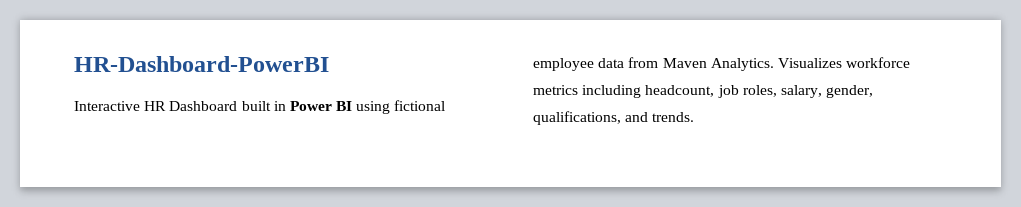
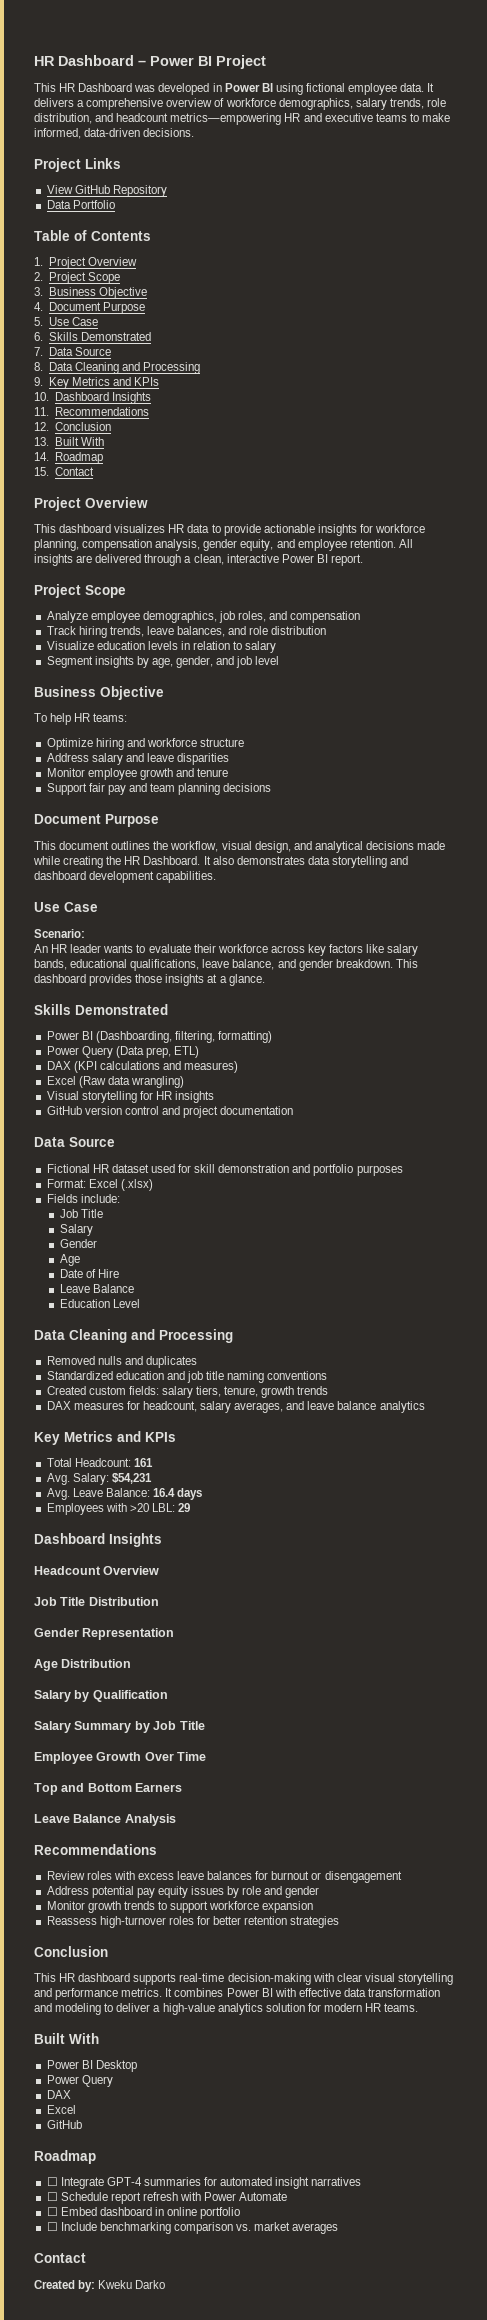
- HR-Dashboard-PowerBI
- Interactive HR Dashboard built in Power BI using fictional employee data from Maven Analytics. Visualizes workforce metrics including headcount, job roles, salary, gender, qualifications, and trends.
+ HR Dashboard – Power BI Project
+ This HR Dashboard was developed in Power BI using fictional employee data. It delivers a comprehensive overview of workforce demographics, salary trends, role distribution, and headcount metrics—empowering HR and executive teams to make informed, data-driven decisions.
+ Project Links
+ View GitHub Repository
+ Data Portfolio
+ Table of Contents
+ 1. Project Overview
+ 2. Project Scope
+ 3. Business Objective
+ 4. Document Purpose
+ 5. Use Case
+ 6. Skills Demonstrated
+ 7. Data Source
+ 8. Data Cleaning and Processing
+ 9. Key Metrics and KPIs
+ 10. Dashboard Insights
+ 11. Recommendations
+ 12. Conclusion
+ 13. Built With
+ 14. Roadmap
+ 15. Contact
+ Project Overview
+ This dashboard visualizes HR data to provide actionable insights for workforce planning, compensation analysis, gender equity, and employee retention. All insights are delivered through a clean, interactive Power BI report.
+ Project Scope
+ Analyze employee demographics, job roles, and compensation
+ Track hiring trends, leave balances, and role distribution
+ Visualize education levels in relation to salary
+ Segment insights by age, gender, and job level
+ Business Objective
+ To help HR teams:
+ Optimize hiring and workforce structure
+ Address salary and leave disparities
+ Monitor employee growth and tenure
+ Support fair pay and team planning decisions
+ Document Purpose
+ This document outlines the workflow, visual design, and analytical decisions made while creating the HR Dashboard. It also demonstrates data storytelling and dashboard development capabilities.
+ Use Case
+ Scenario:
+ An HR leader wants to evaluate their workforce across key factors like salary bands, educational qualifications, leave balance, and gender breakdown. This dashboard provides those insights at a glance.
+ Skills Demonstrated
+ Power BI (Dashboarding, filtering, formatting)
+ Power Query (Data prep, ETL)
+ DAX (KPI calculations and measures)
+ Excel (Raw data wrangling)
+ Visual storytelling for HR insights
+ GitHub version control and project documentation
+ Data Source
+ Fictional HR dataset used for skill demonstration and portfolio purposes
+ Format: Excel (.xlsx)
+ Fields include:
+ Job Title
+ Salary
+ Gender
+ Age
+ Date of Hire
+ Leave Balance
+ Education Level
+ Data Cleaning and Processing
+ Removed nulls and duplicates
+ Standardized education and job title naming conventions
+ Created custom fields: salary tiers, tenure, growth trends
+ DAX measures for headcount, salary averages, and leave balance analytics
+ Key Metrics and KPIs
+ Total Headcount: 161
+ Avg. Salary: $54,231
+ Avg. Leave Balance: 16.4 days
+ Employees with >20 LBL: 29
+ Dashboard Insights
+ Headcount Overview
+ Job Title Distribution
+ Gender Representation
+ Age Distribution
+ Salary by Qualification
+ Salary Summary by Job Title
+ Employee Growth Over Time
+ Top and Bottom Earners
+ Leave Balance Analysis
+ Recommendations
+ Review roles with excess leave balances for burnout or disengagement
+ Address potential pay equity issues by role and gender
+ Monitor growth trends to support workforce expansion
+ Reassess high-turnover roles for better retention strategies
+ Conclusion
+ This HR dashboard supports real-time decision-making with clear visual storytelling and performance metrics. It combines Power BI with effective data transformation and modeling to deliver a high-value analytics solution for modern HR teams.
+ Built With
+ Power BI Desktop
+ Power Query
+ DAX
+ Excel
+ GitHub
+ Roadmap
+ ☐ Integrate GPT‑4 summaries for automated insight narratives
+ ☐ Schedule report refresh with Power Automate
+ ☐ Embed dashboard in online portfolio
+ ☐ Include benchmarking comparison vs. market averages
+ Contact
+ Created by: Kweku Darko

